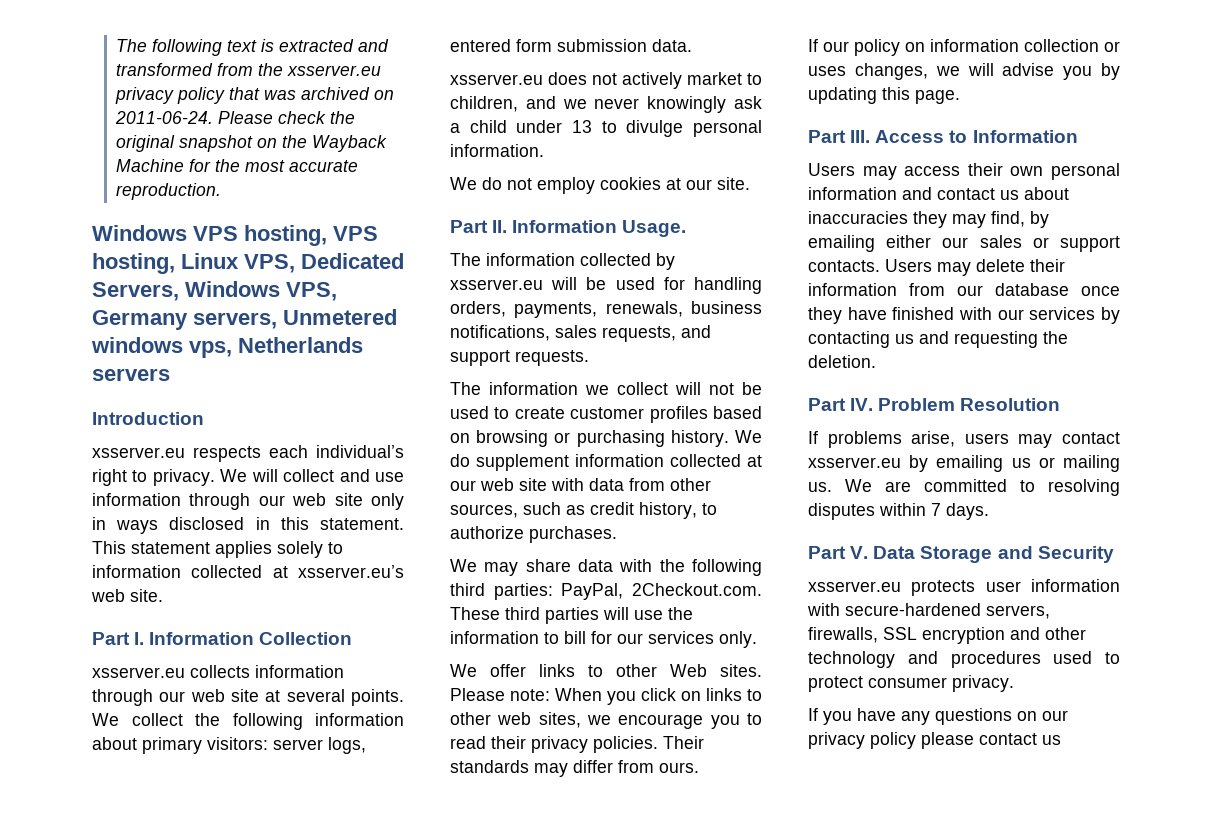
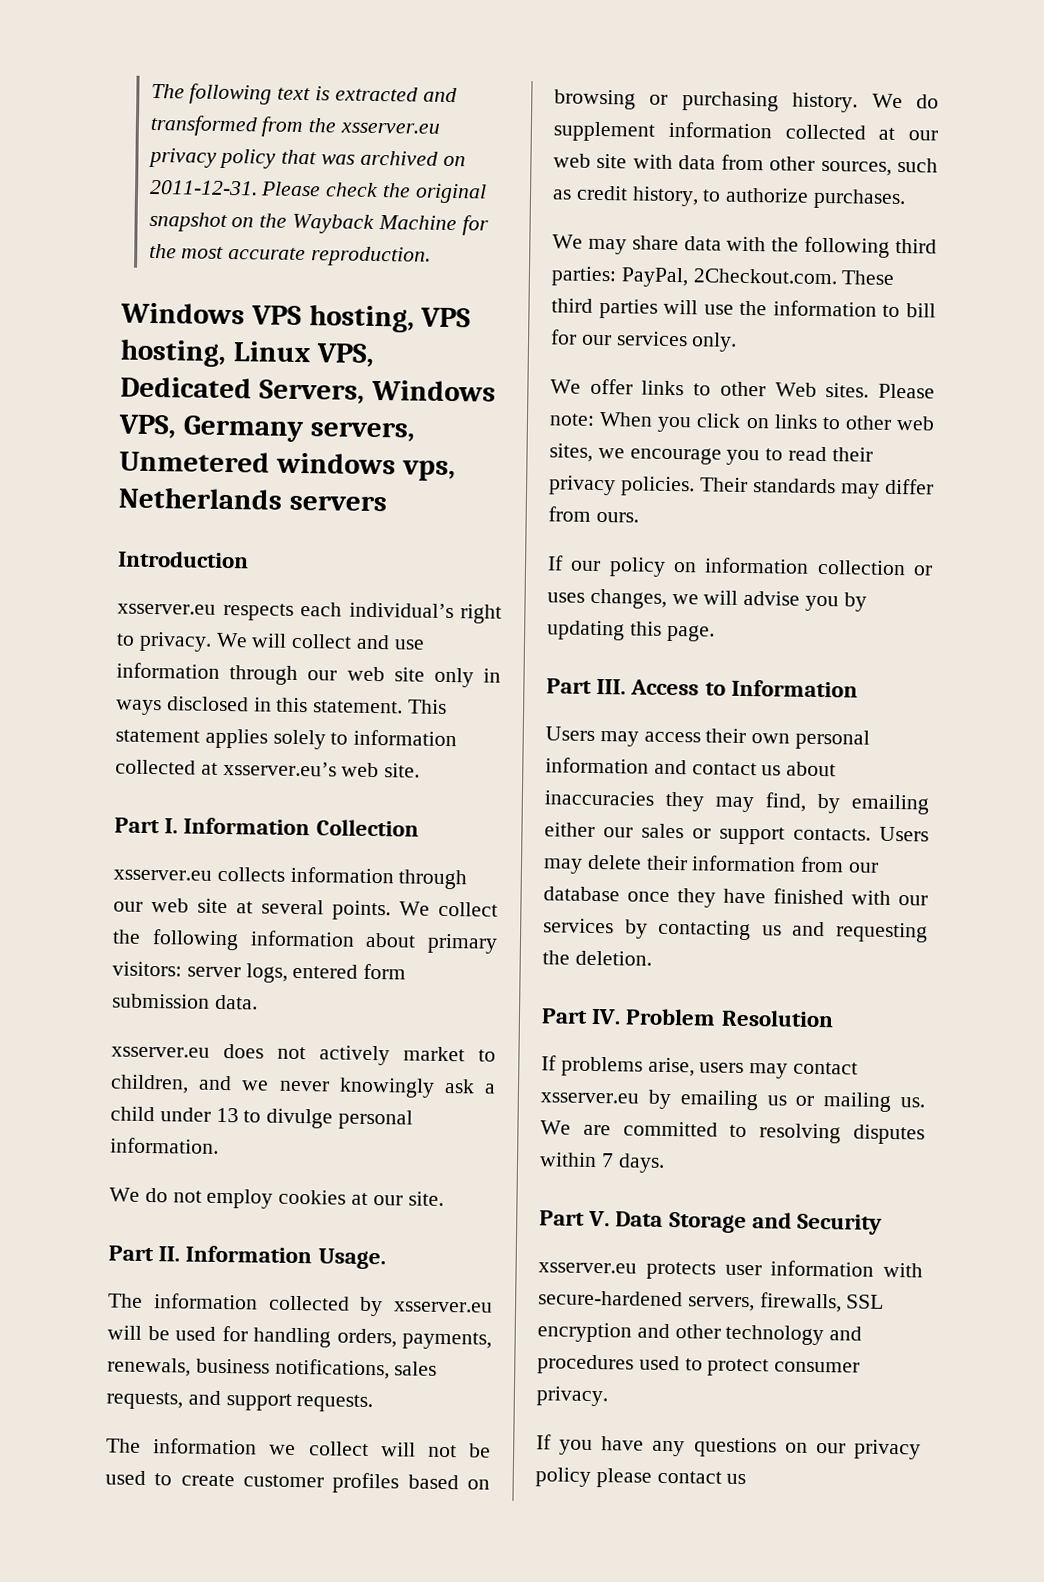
- The following text is extracted and transformed from the xsserver.eu privacy policy that was archived on 2011-06-24.
+ The following text is extracted and transformed from the xsserver.eu privacy policy that was archived on 2011-12-31.

